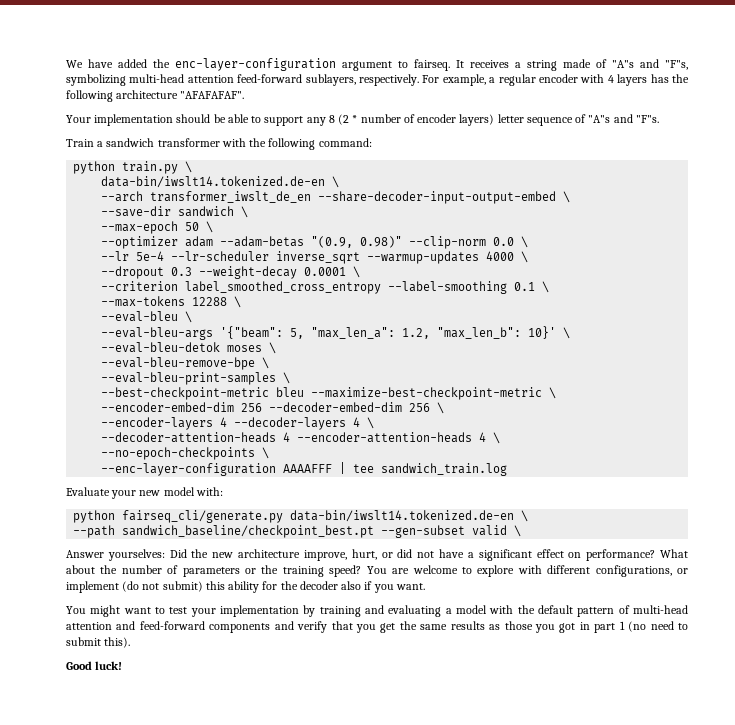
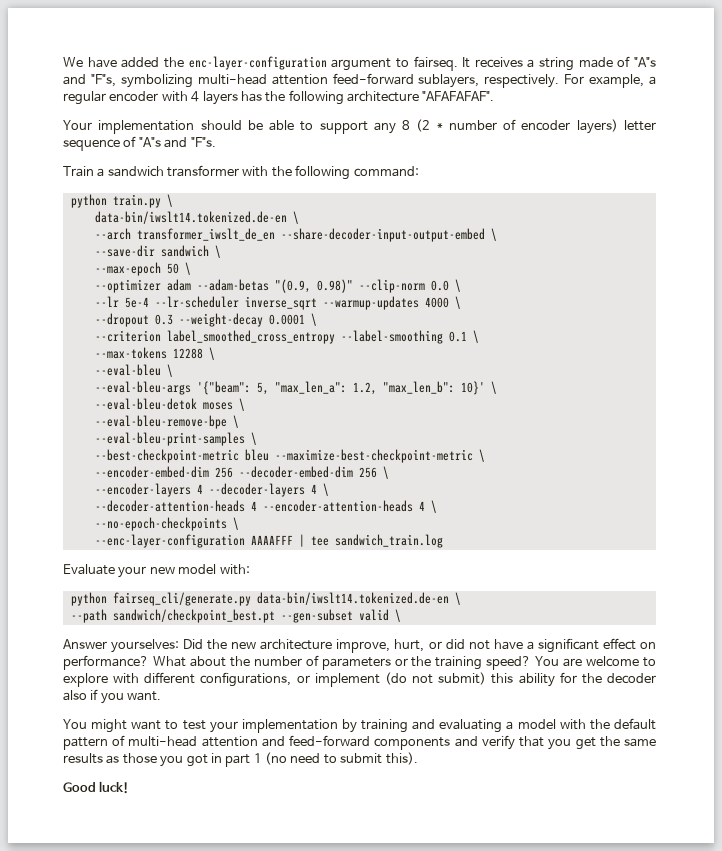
- --path sandwich_baseline/checkpoint_best.pt --gen-subset valid \
+ --path sandwich/checkpoint_best.pt --gen-subset valid \

